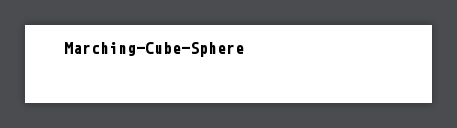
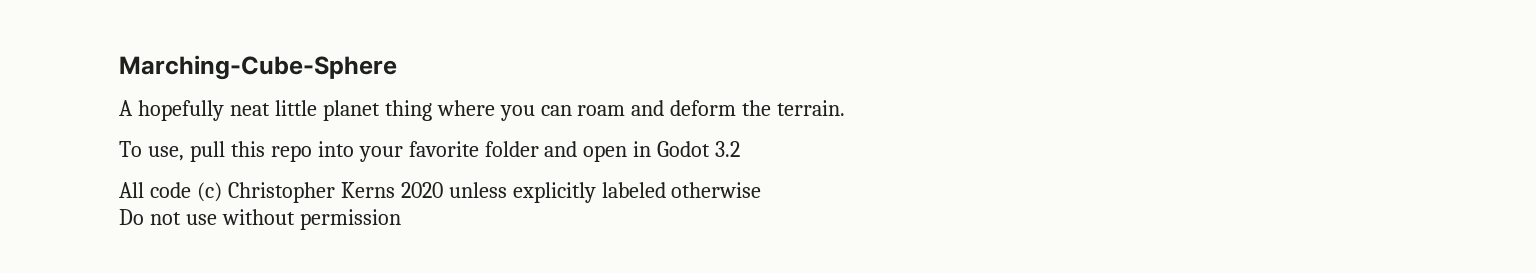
+ A hopefully neat little planet thing where you can roam and deform the terrain.
+ To use, pull this repo into your favorite folder and open in Godot 3.2
+ All code (c) Christopher Kerns 2020 unless explicitly labeled otherwise
+ Do not use without permission

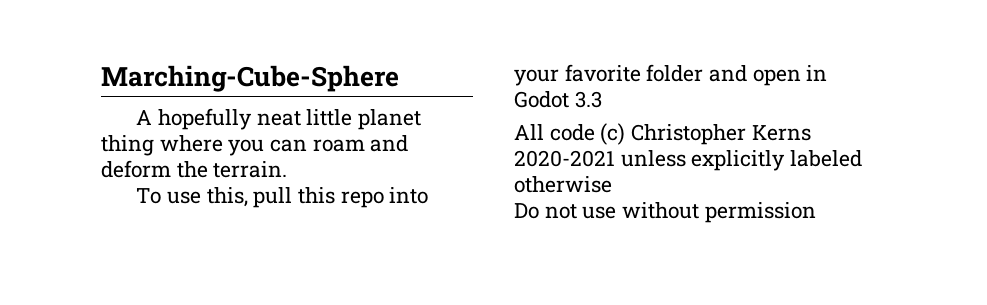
- To use, pull this repo into your favorite folder and open in Godot 3.2
+ To use this, pull this repo into your favorite folder and open in Godot 3.3
- All code (c) Christopher Kerns 2020 unless explicitly labeled otherwise
+ All code (c) Christopher Kerns 2020-2021 unless explicitly labeled otherwise

